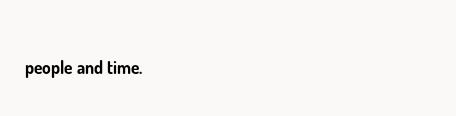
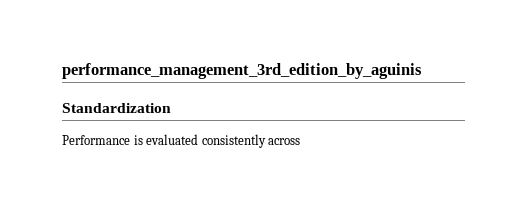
- people and time.
+ performance_management_3rd_edition_by_aguinis
+ Standardization
+ Performance is evaluated consistently across

